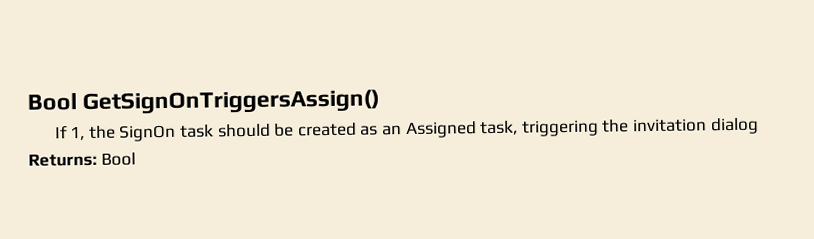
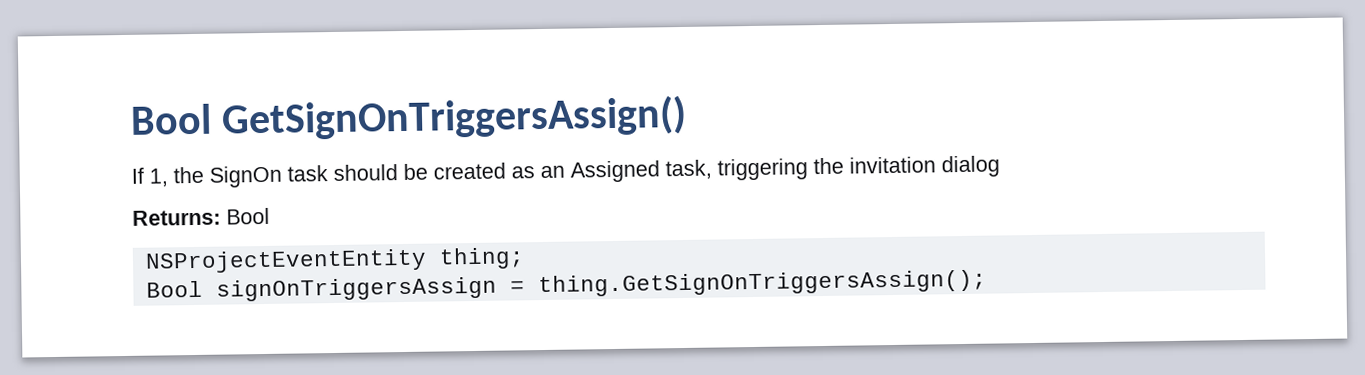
+ NSProjectEventEntity thing;
+ Bool signOnTriggersAssign = thing.GetSignOnTriggersAssign();

